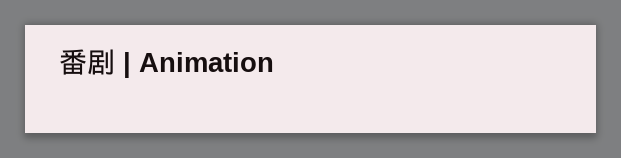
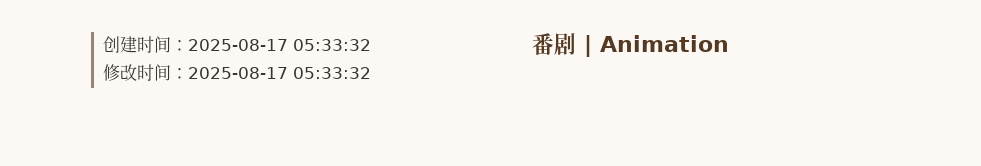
+ 创建时间：2025-08-17 05:33:32
+ 修改时间：2025-08-17 05:33:32

